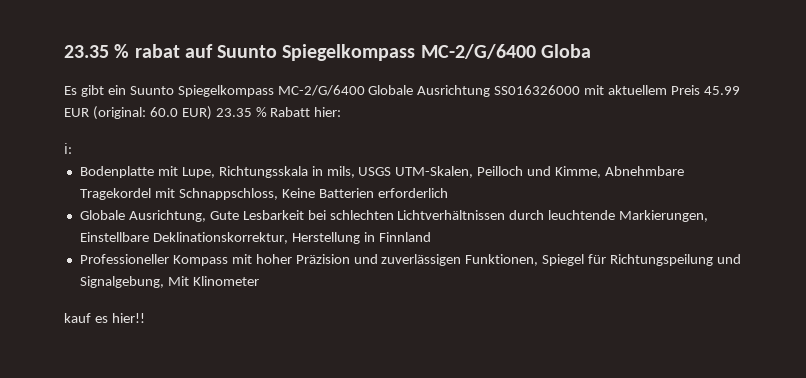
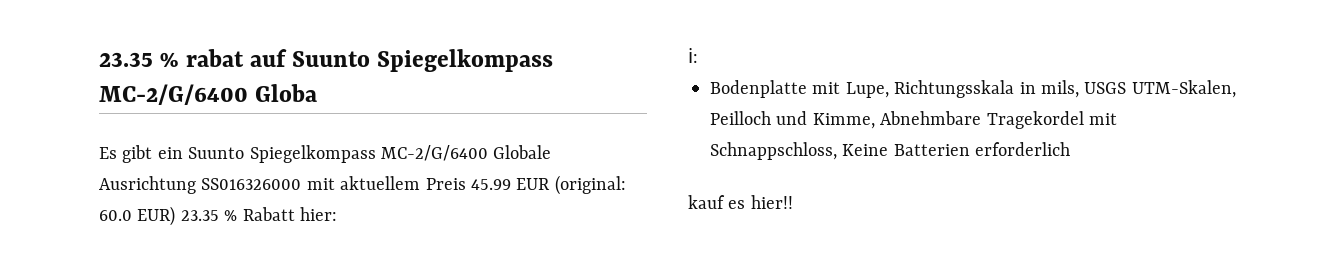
- Globale Ausrichtung, Gute Lesbarkeit bei schlechten Lichtverhältnissen durch leuchtende Markierungen, Einstellbare Deklinationskorrektur, Herstellung in Finnland
- Professioneller Kompass mit hoher Präzision und zuverlässigen Funktionen, Spiegel für Richtungspeilung und Signalgebung, Mit Klinometer

